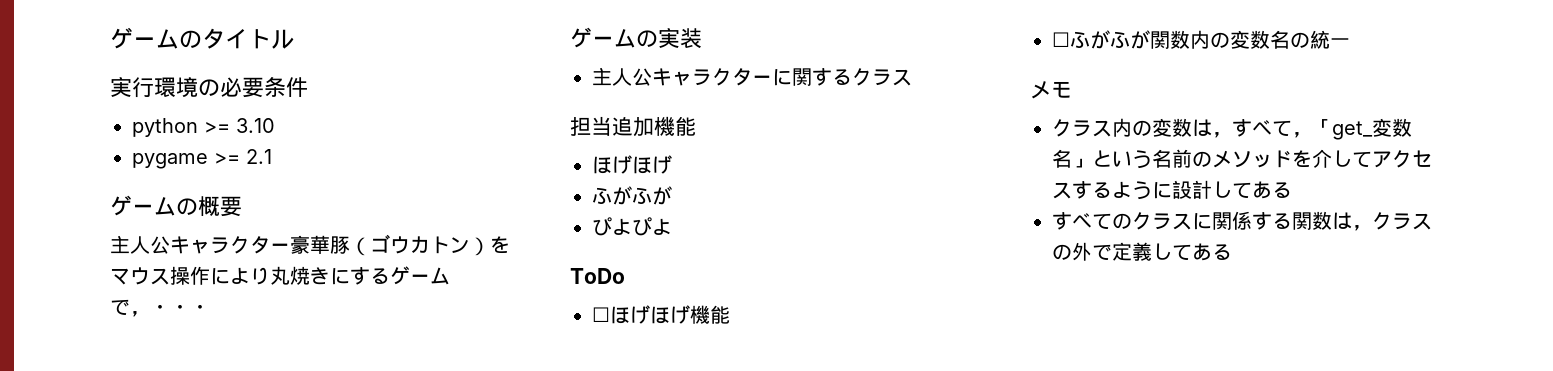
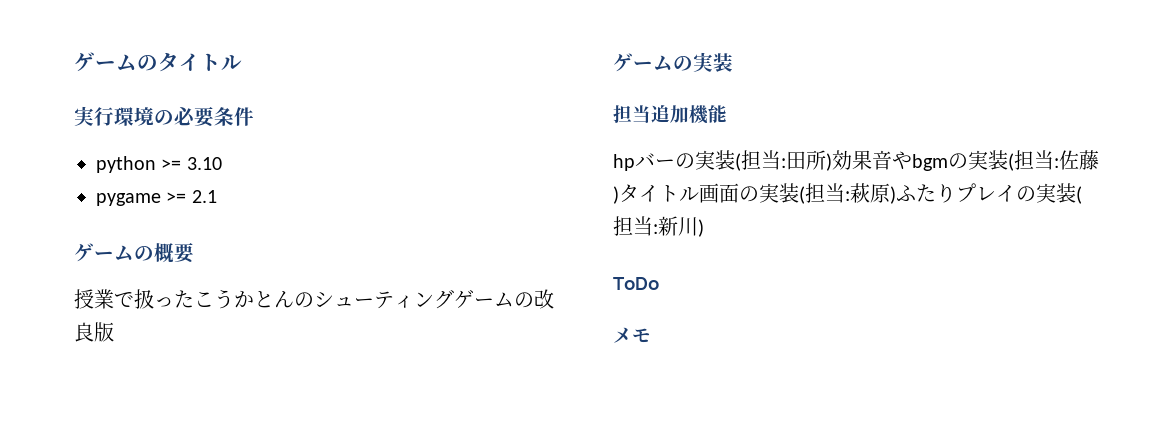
- 主人公キャラクター豪華豚（ゴウカトン）をマウス操作により丸焼きにするゲームで，・・・
+ 授業で扱ったこうかとんのシューティングゲームの改良版
  ゲームの実装
- 主人公キャラクターに関するクラス
  担当追加機能
- ほげほげ
- ふがふが
- ぴよぴよ
+ hpバーの実装(担当:田所)効果音やbgmの実装(担当:佐藤)タイトル画面の実装(担当:萩原)ふたりプレイの実装(担当:新川)
  ToDo
- ☐ほげほげ機能
- ☐ふがふが関数内の変数名の統一
  メモ
- クラス内の変数は，すべて，「get_変数名」という名前のメソッドを介してアクセスするように設計してある
- すべてのクラスに関係する関数は，クラスの外で定義してある

